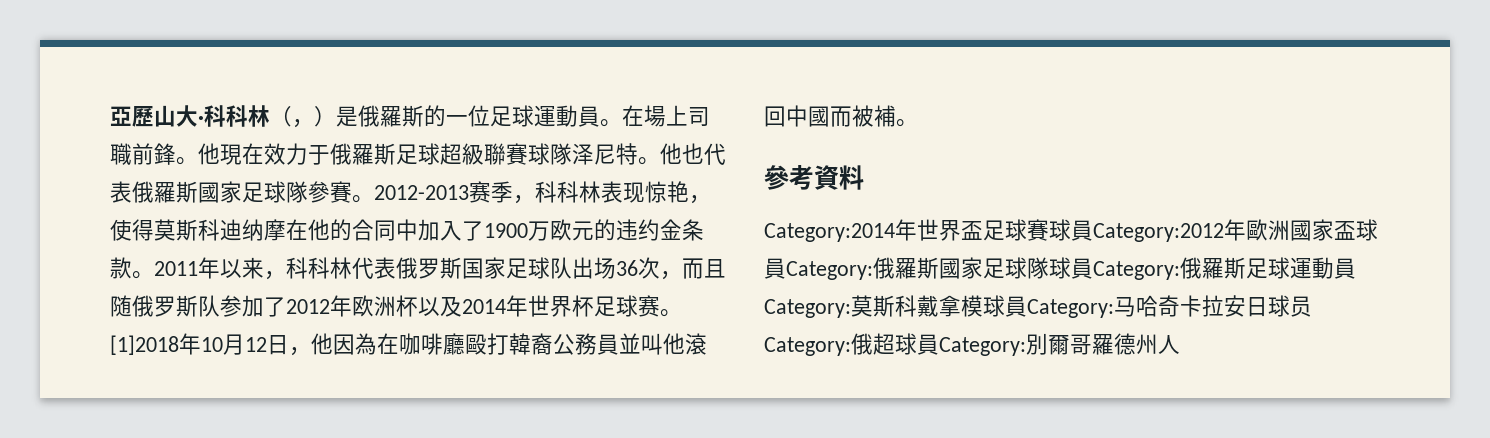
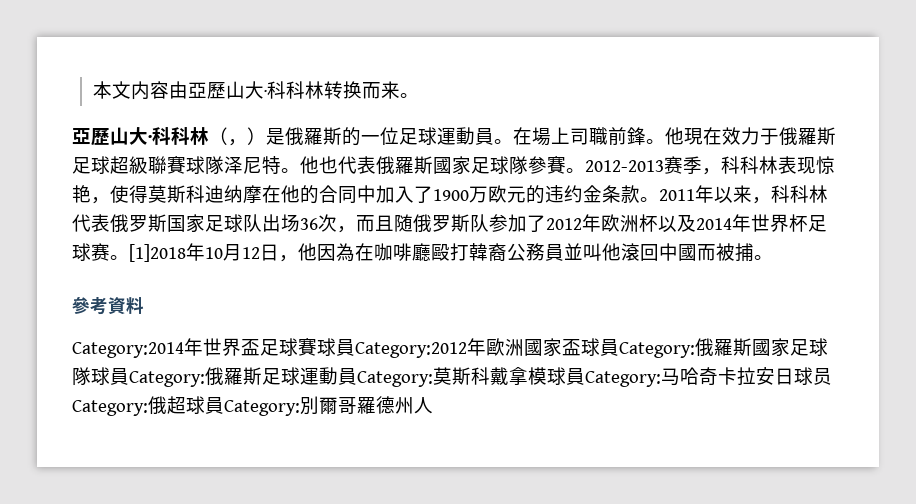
+ 本文内容由亞歷山大·科科林转换而来。
- [1]2018年10月12日，他因為在咖啡廳毆打韓裔公務員並叫他滾回中國而被補。
+ [1]2018年10月12日，他因為在咖啡廳毆打韓裔公務員並叫他滾回中國而被捕。

